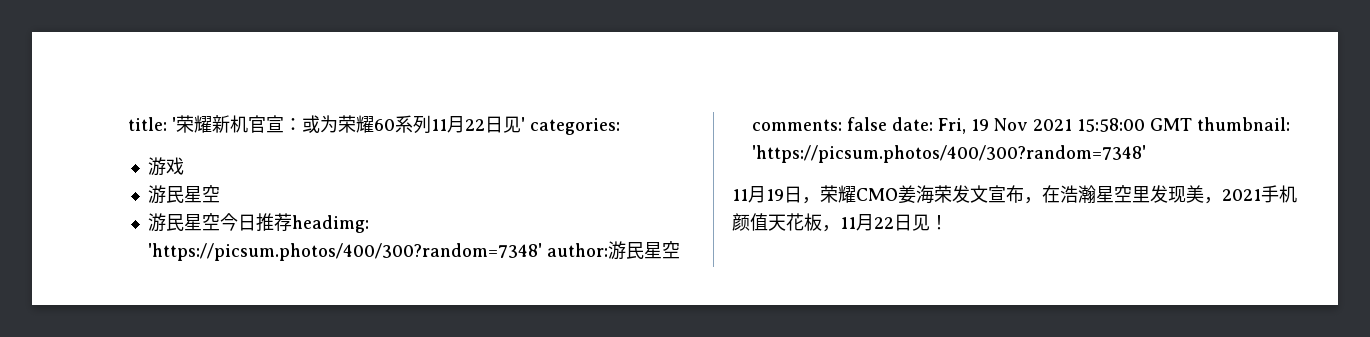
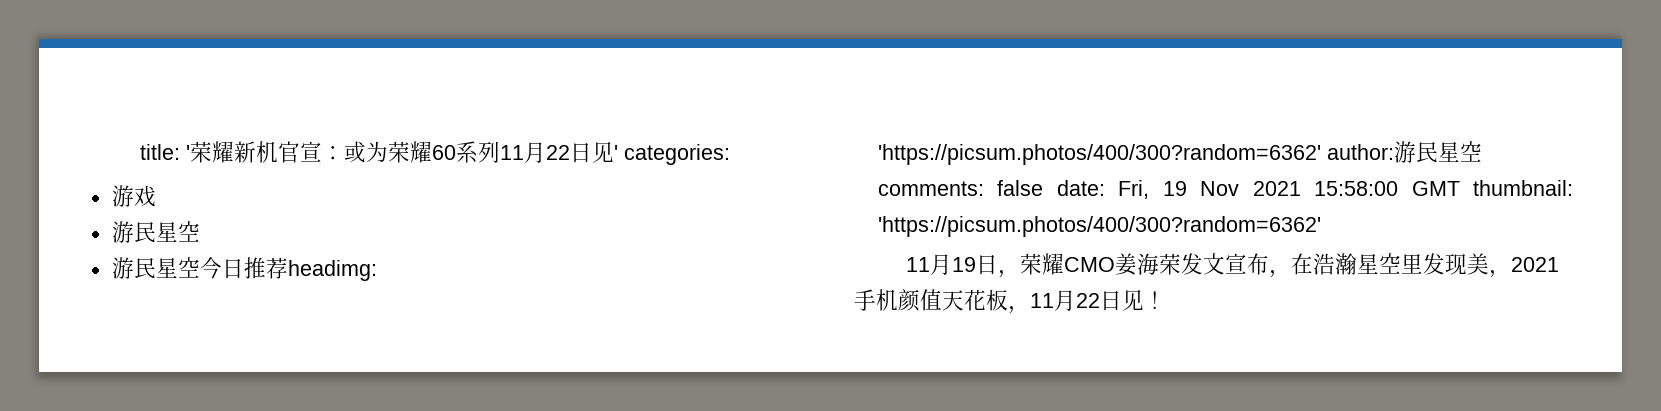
- 游民星空今日推荐headimg: 'https://picsum.photos/400/300?random=7348' author:游民星空comments: false date: Fri, 19 Nov 2021 15:58:00 GMT thumbnail: 'https://picsum.photos/400/300?random=7348'
+ 游民星空今日推荐headimg: 'https://picsum.photos/400/300?random=6362' author:游民星空comments: false date: Fri, 19 Nov 2021 15:58:00 GMT thumbnail: 'https://picsum.photos/400/300?random=6362'

